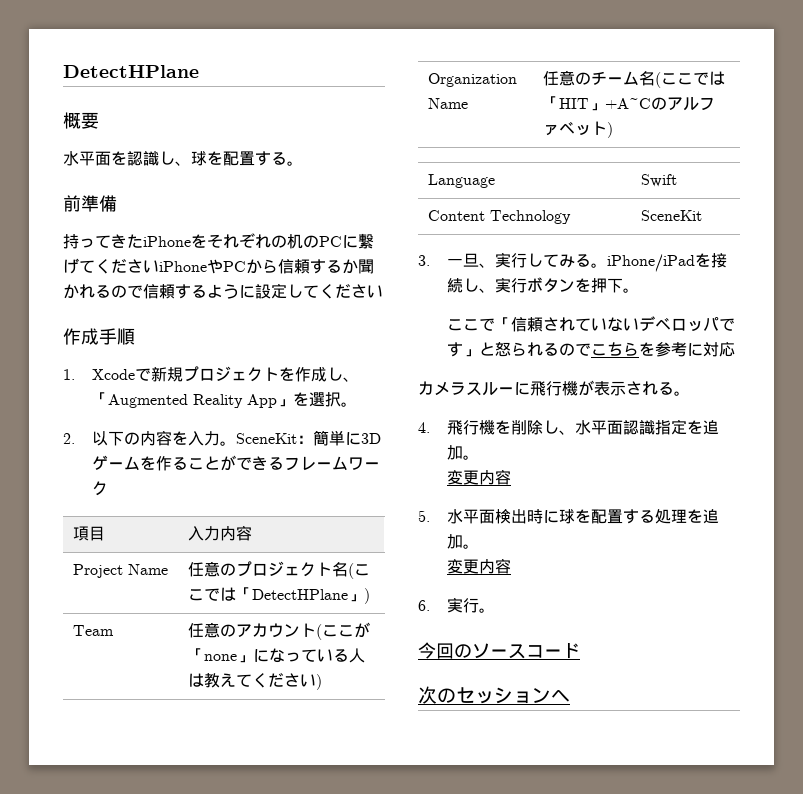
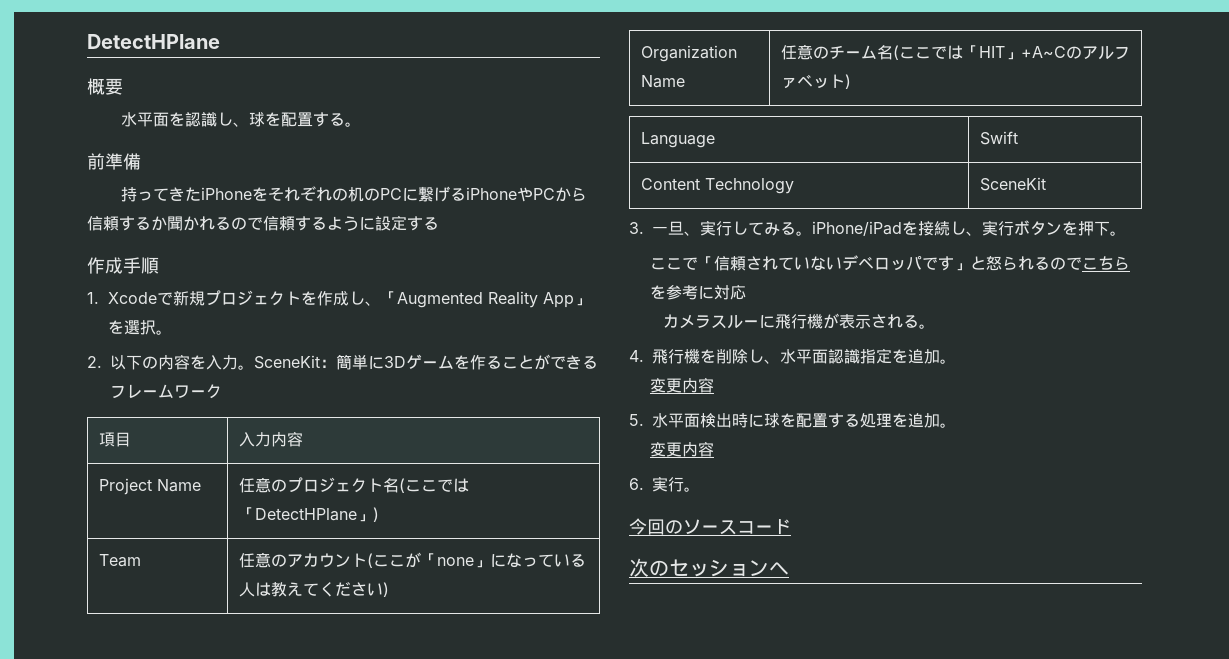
- 持ってきたiPhoneをそれぞれの机のPCに繋げてくださいiPhoneやPCから信頼するか聞かれるので信頼するように設定してください
+ 持ってきたiPhoneをそれぞれの机のPCに繋げるiPhoneやPCから信頼するか聞かれるので信頼するように設定する

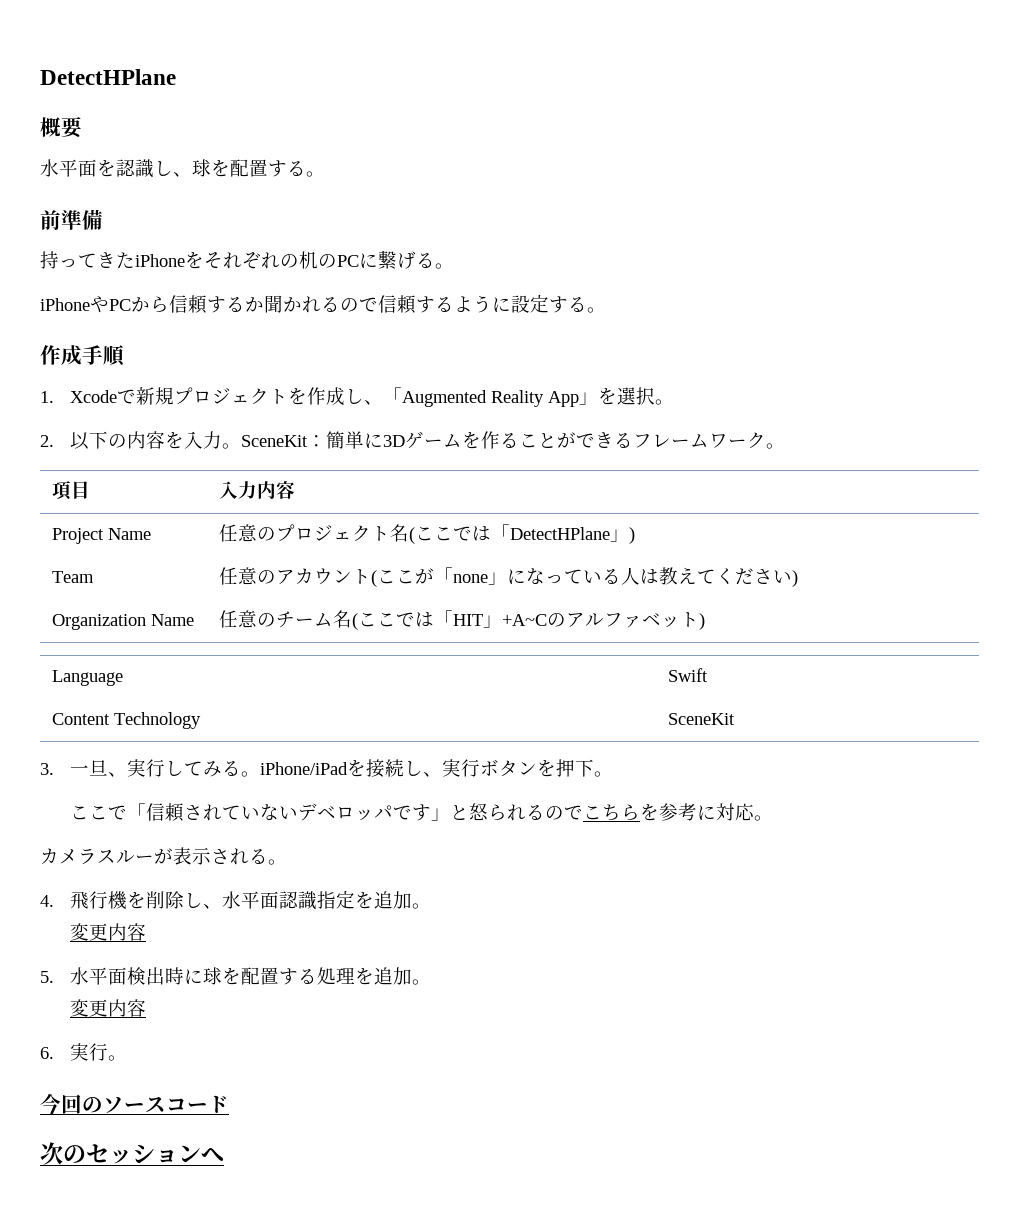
- 持ってきたiPhoneをそれぞれの机のPCに繋げるiPhoneやPCから信頼するか聞かれるので信頼するように設定する
+ 持ってきたiPhoneをそれぞれの机のPCに繋げる。
+ iPhoneやPCから信頼するか聞かれるので信頼するように設定する。
- SceneKit：簡単に3Dゲームを作ることができるフレームワーク
+ SceneKit：簡単に3Dゲームを作ることができるフレームワーク。
- ここで「信頼されていないデベロッパです」と怒られるのでこちらを参考に対応
+ ここで「信頼されていないデベロッパです」と怒られるのでこちらを参考に対応。
- カメラスルーに飛行機が表示される。
+ カメラスルーが表示される。

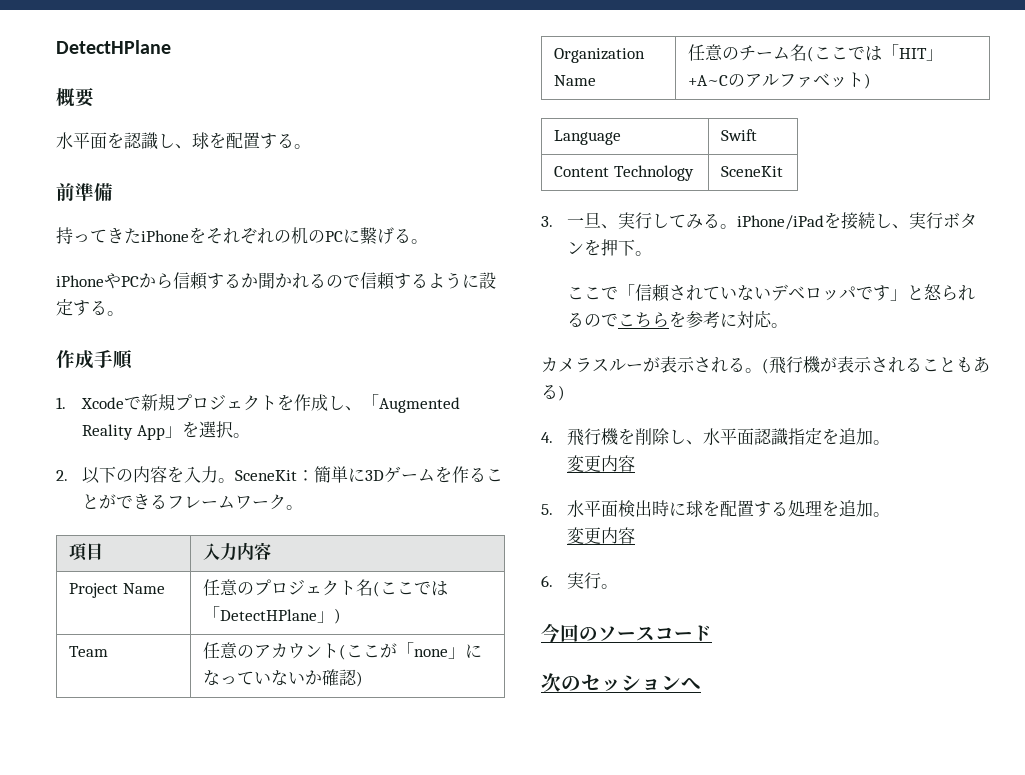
- Team | 任意のアカウント(ここが「none」になっている人は教えてください)
+ Team | 任意のアカウント(ここが「none」になっていないか確認)
+ (飛行機が表示されることもある)

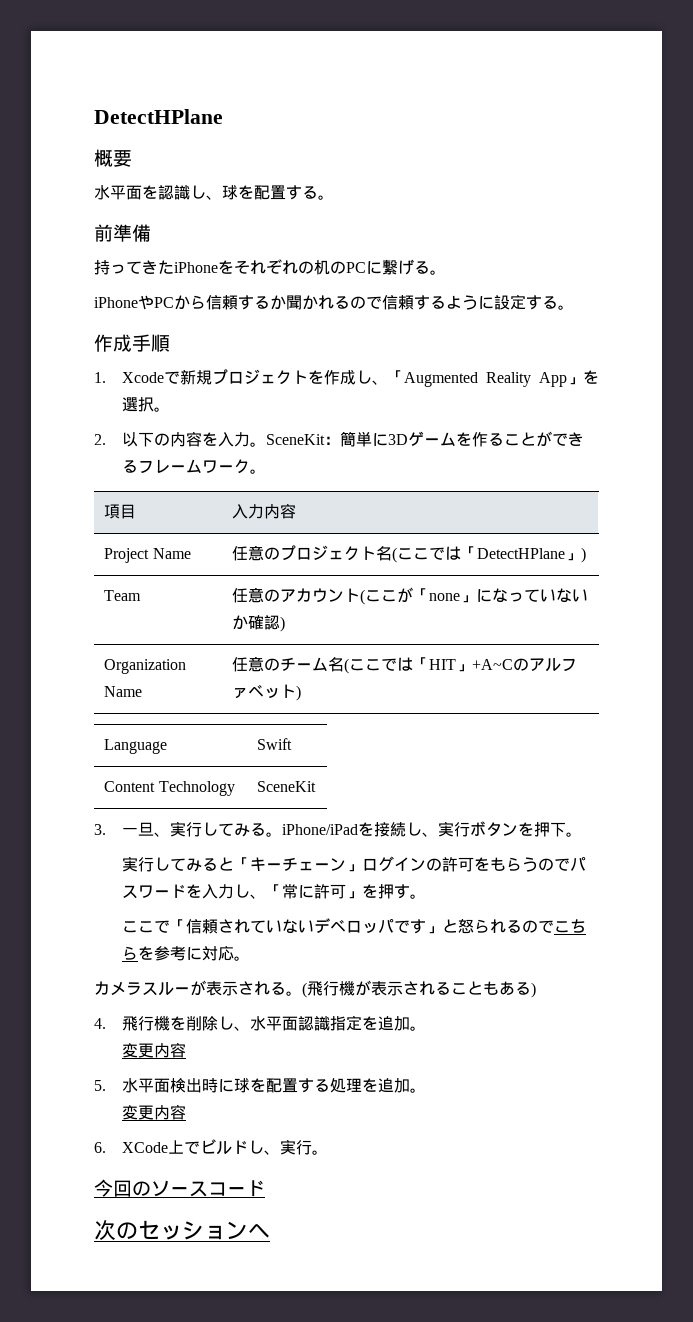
+ 実行してみると「キーチェーン」ログインの許可をもらうのでパスワードを入力し、「常に許可」を押す。
- 6.実行。
+ 6. XCode上でビルドし、実行。

